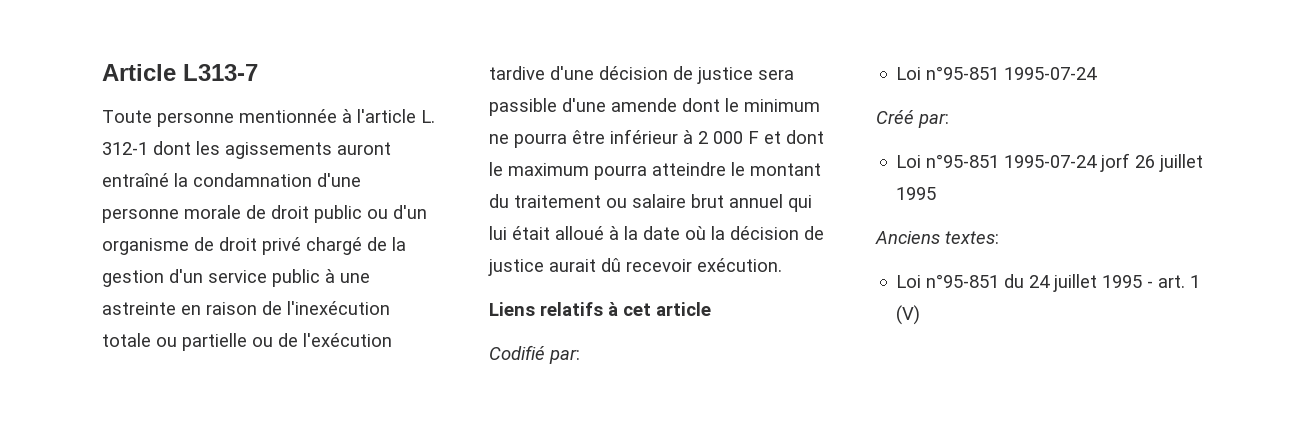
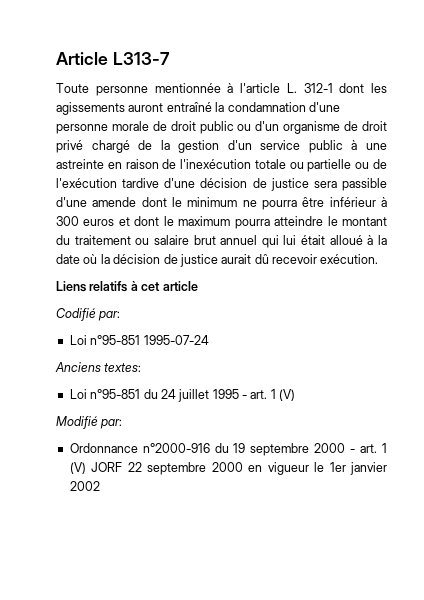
- Toute personne mentionnée à l'article L. 312-1 dont les agissements auront entraîné la condamnation d'une personne morale de droit public ou d'un organisme de droit privé chargé de la gestion d'un service public à une astreinte en raison de l'inexécution totale ou partielle ou de l'exécution tardive d'une décision de justice sera passible d'une amende dont le minimum ne pourra être inférieur à 2 000 F et dont le maximum pourra atteindre le montant du traitement ou salaire brut annuel qui lui était alloué à la date où la décision de justice aurait dû recevoir exécution.
+ Toute personne mentionnée à l'article L. 312-1 dont les agissements auront entraîné la condamnation d'une personne morale de droit public ou d'un organisme de droit privé chargé de la gestion d'un service public à une astreinte en raison de l'inexécution totale ou partielle ou de l'exécution tardive d'une décision de justice sera passible d'une amende dont le minimum ne pourra être inférieur à 300 euros et dont le maximum pourra atteindre le montant du traitement ou salaire brut annuel qui lui était alloué à la date où la décision de justice aurait dû recevoir exécution.
- Créé par:
- Loi n°95-851 1995-07-24 jorf 26 juillet 1995
+ Modifié par:
+ Ordonnance n°2000-916 du 19 septembre 2000 - art. 1 (V) JORF 22 septembre 2000 en vigueur le 1er janvier 2002

